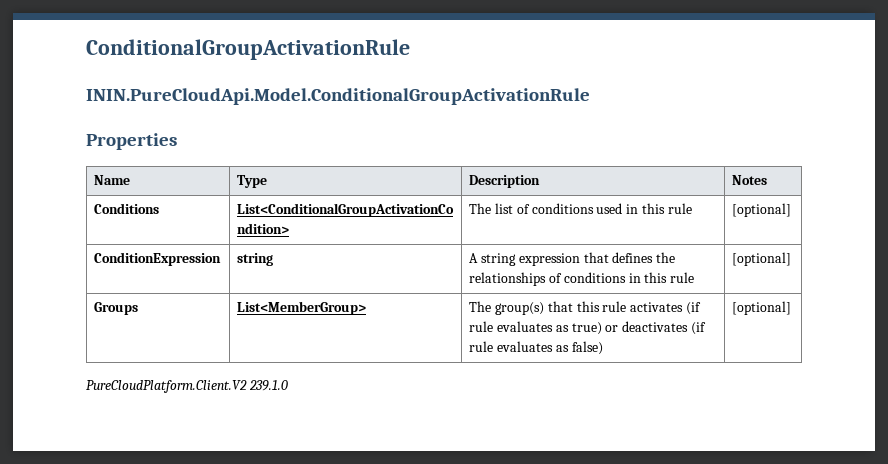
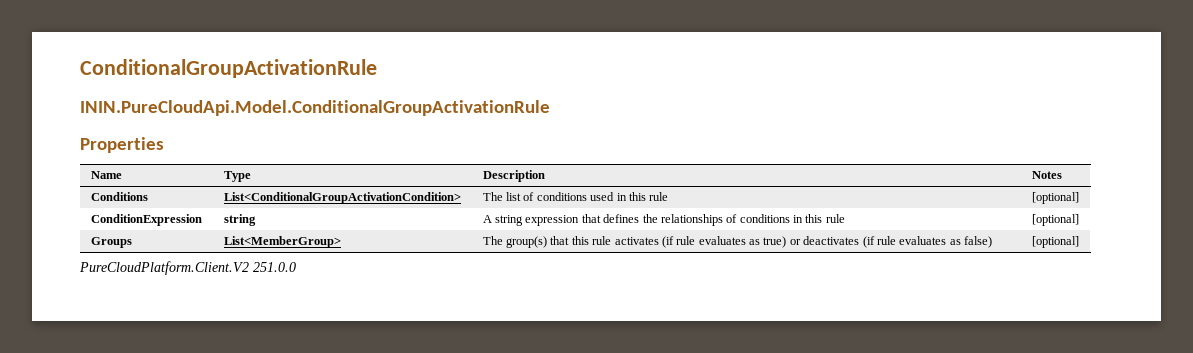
- PureCloudPlatform.Client.V2 239.1.0
+ PureCloudPlatform.Client.V2 251.0.0

